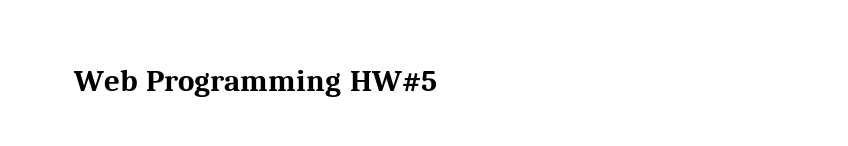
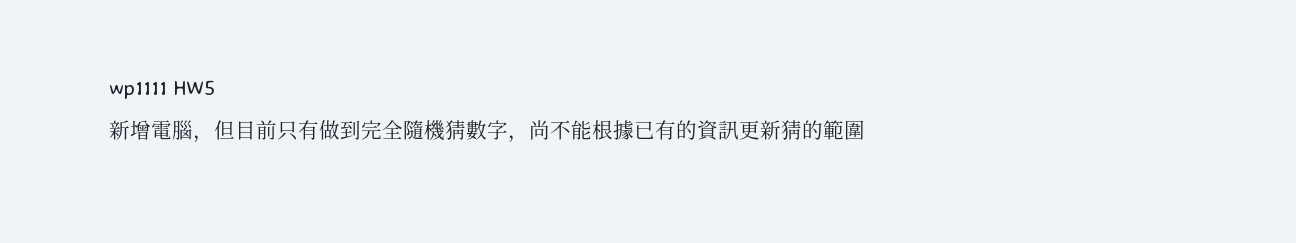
- Web Programming HW#5
+ wp1111 HW5
+ 新增電腦，但目前只有做到完全隨機猜數字，尚不能根據已有的資訊更新猜的範圍

